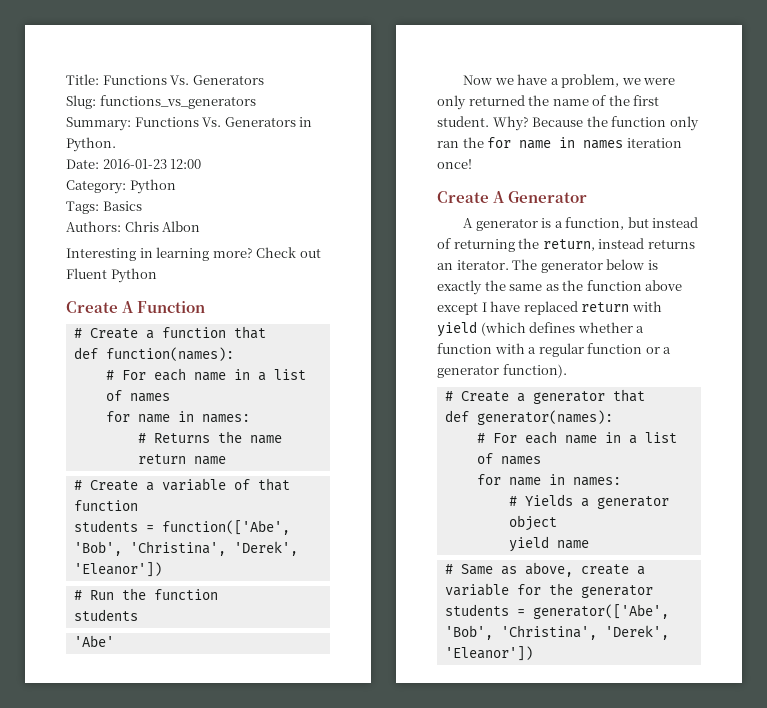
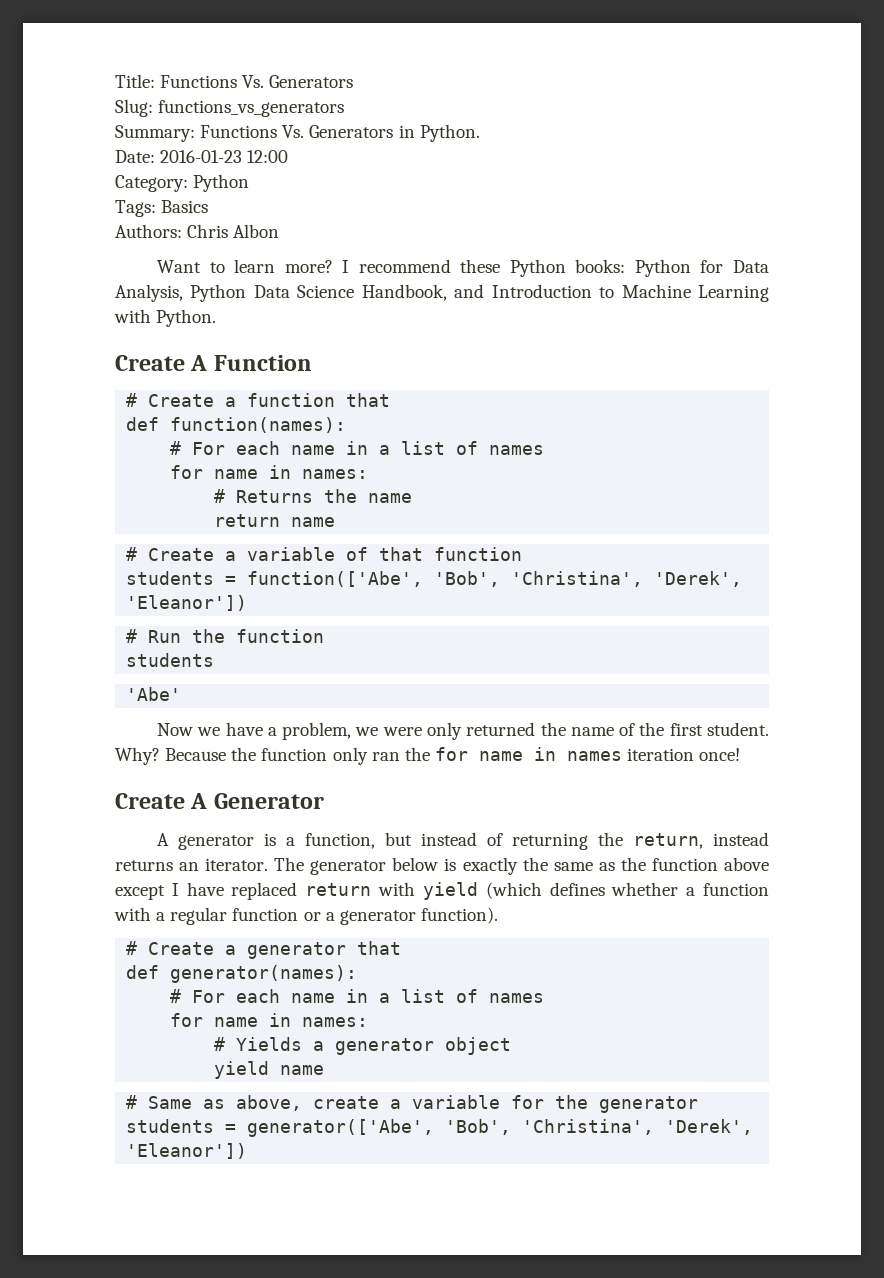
- Interesting in learning more? Check out Fluent Python
+ Want to learn more? I recommend these Python books: Python for Data Analysis, Python Data Science Handbook, and Introduction to Machine Learning with Python.

